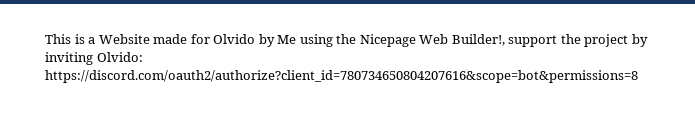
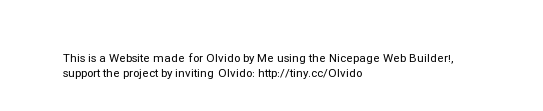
- This is a Website made for Olvido by Me using the Nicepage Web Builder!, support the project by inviting Olvido: https://discord.com/oauth2/authorize?client_id=780734650804207616&scope=bot&permissions=8
+ This is a Website made for Olvido by Me using the Nicepage Web Builder!, support the project by inviting Olvido: http://tiny.cc/Olvido

